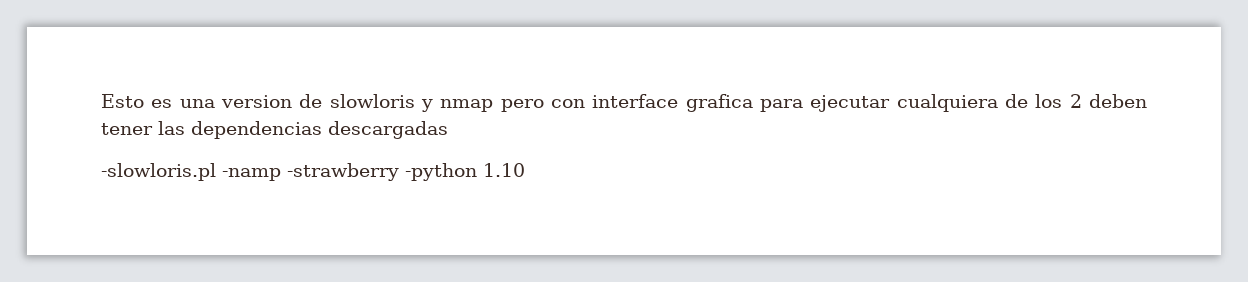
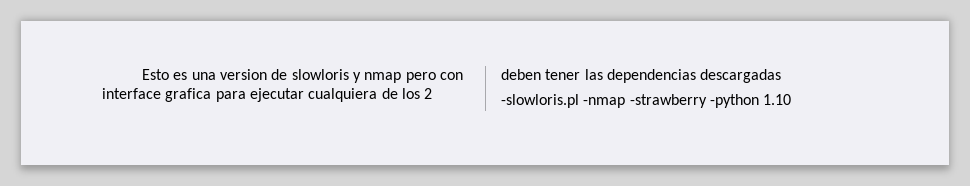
- -slowloris.pl -namp -strawberry -python 1.10
+ -slowloris.pl -nmap -strawberry -python 1.10

